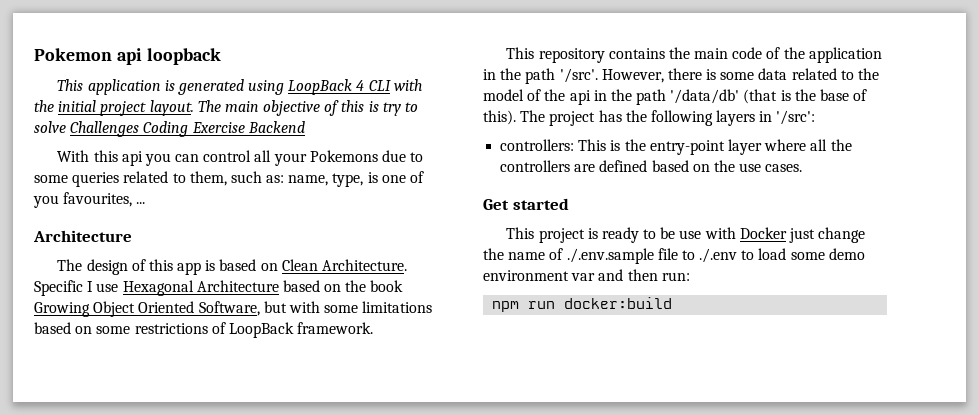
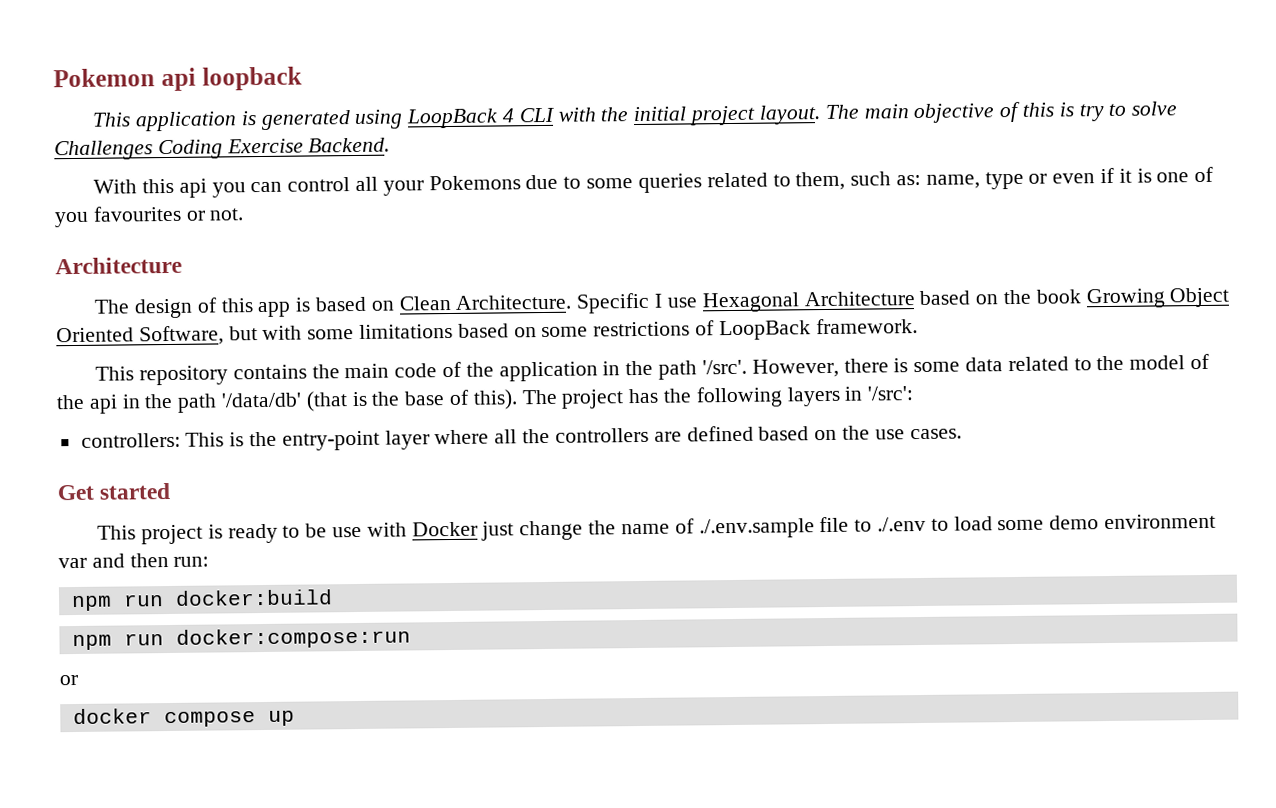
- The main objective of this is try to solve Challenges Coding Exercise Backend
+ The main objective of this is try to solve Challenges Coding Exercise Backend.
- With this api you can control all your Pokemons due to some queries related to them, such as: name, type, is one of you favourites, ...
+ With this api you can control all your Pokemons due to some queries related to them, such as: name, type or even if it is one of you favourites or not.
+ npm run docker:compose:run
+ or
+ docker compose up

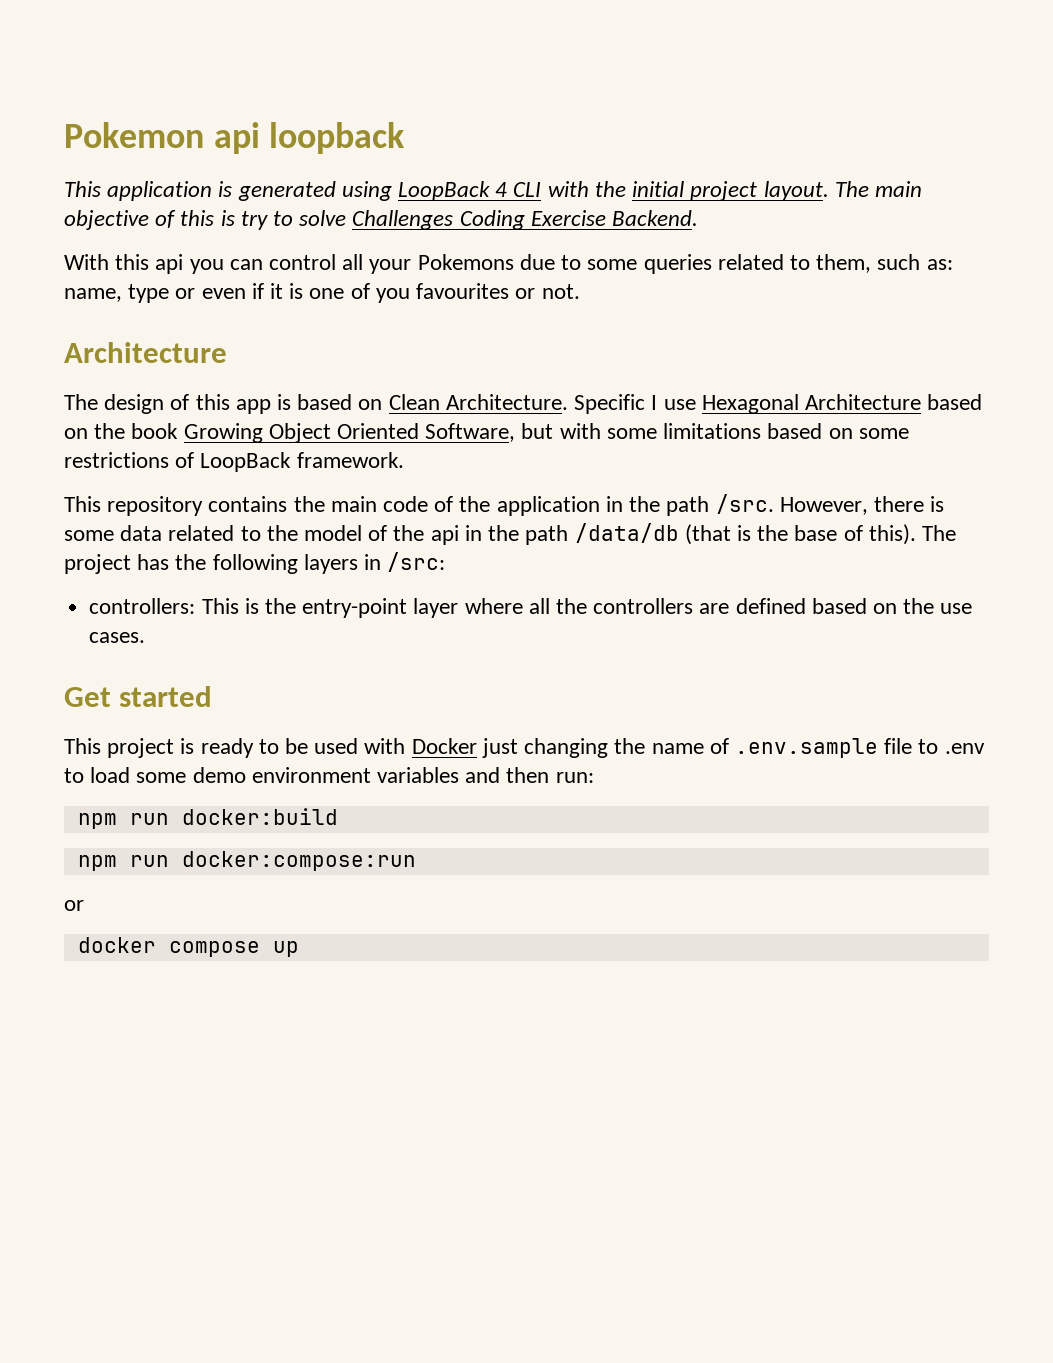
- This repository contains the main code of the application in the path '/src'.
+ This repository contains the main code of the application in the path /src.
- However, there is some data related to the model of the api in the path '/data/db' (that is the base of this).
+ However, there is some data related to the model of the api in the path /data/db (that is the base of this).
- The project has the following layers in '/src':
+ The project has the following layers in /src:
- This project is ready to be use with Docker just change the name of ./.env.sample file to ./.env to load some demo environment var and then run:
+ This project is ready to be used with Docker just changing the name of .env.sample file to .env to load some demo environment variables and then run:

